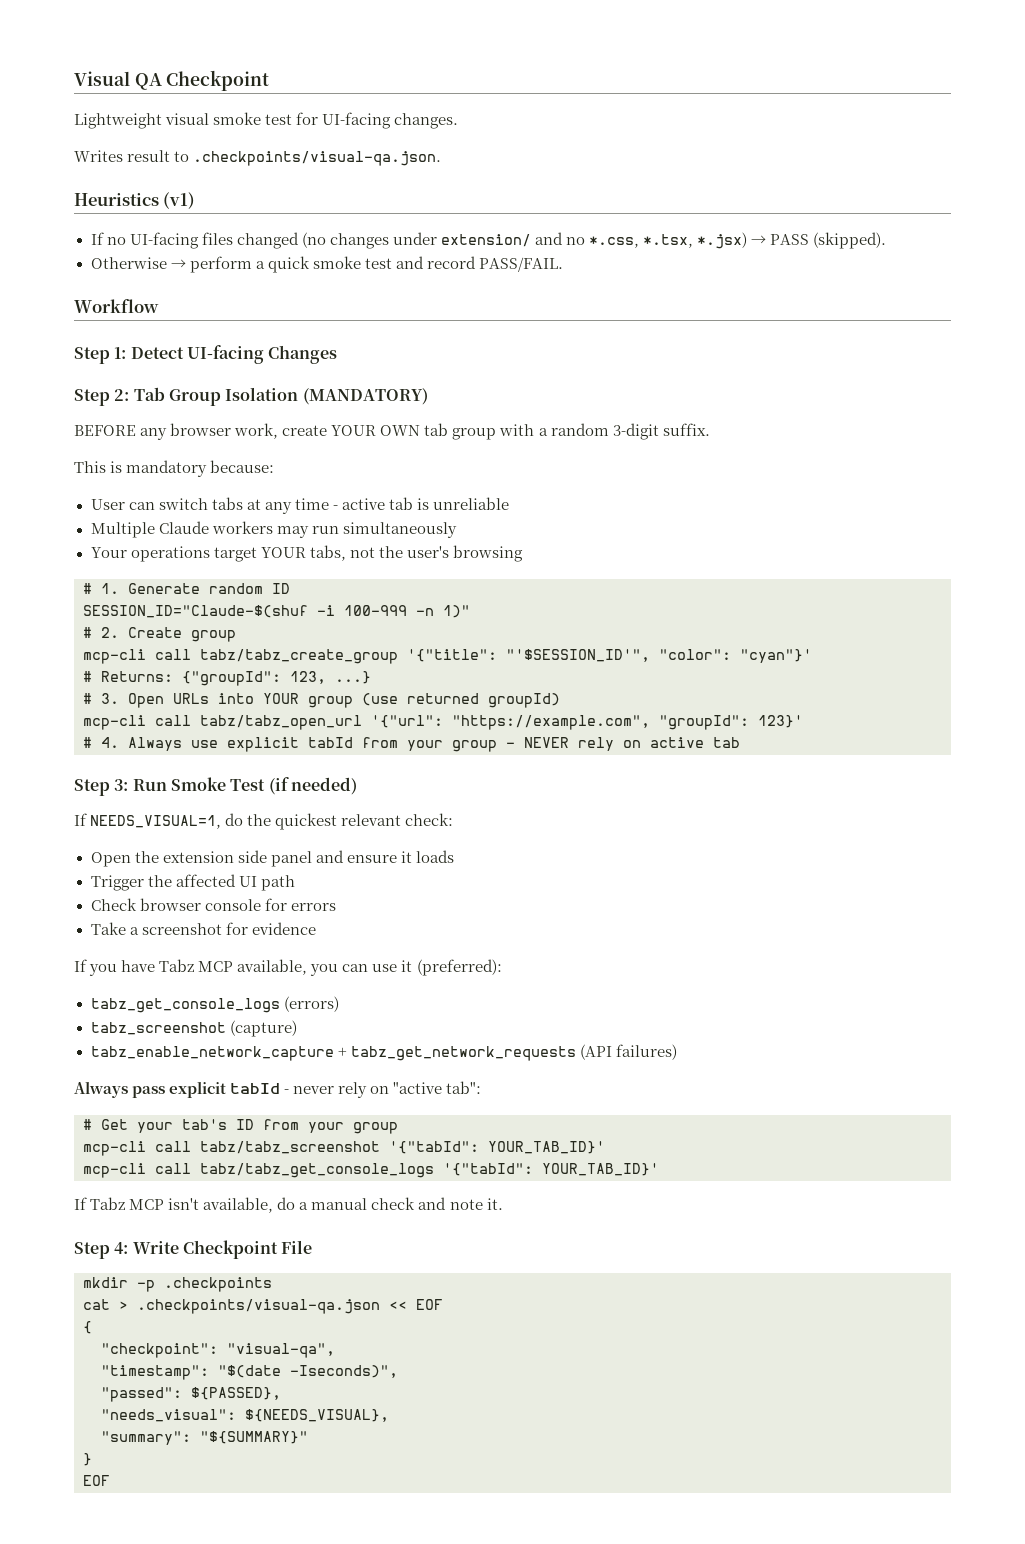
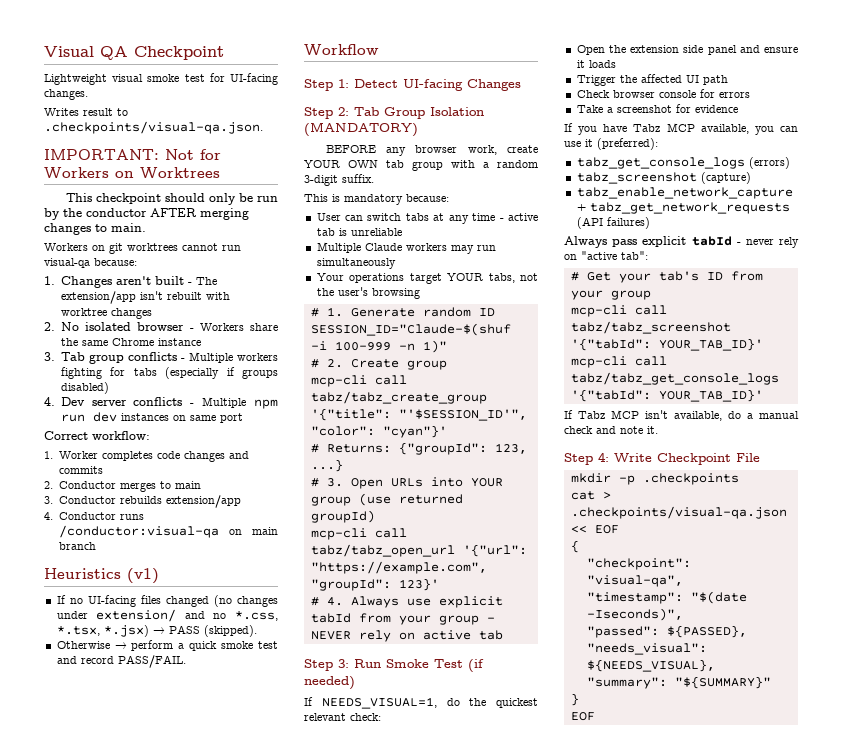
+ IMPORTANT: Not for Workers on Worktrees
+ This checkpoint should only be run by the conductor AFTER merging changes to main.
+ Workers on git worktrees cannot run visual-qa because:
+ 1. Changes aren't built - The extension/app isn't rebuilt with worktree changes
+ 2. No isolated browser - Workers share the same Chrome instance
+ 3. Tab group conflicts - Multiple workers fighting for tabs (especially if groups disabled)
+ 4. Dev server conflicts - Multiple npm run dev instances on same port
+ Correct workflow:
+ 1. Worker completes code changes and commits
+ 2. Conductor merges to main
+ 3. Conductor rebuilds extension/app
+ 4. Conductor runs /conductor:visual-qa on main branch

